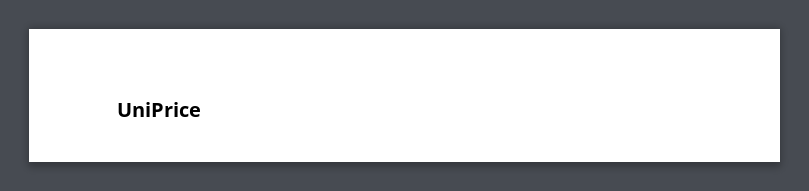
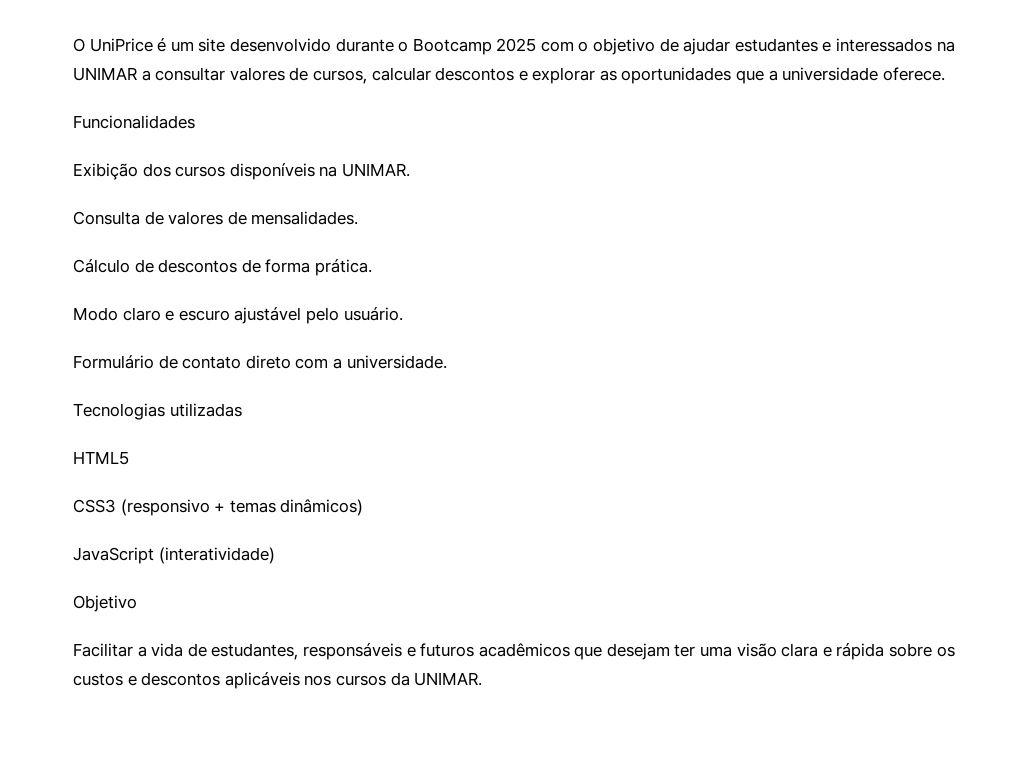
- UniPrice
+ O UniPrice é um site desenvolvido durante o Bootcamp 2025 com o objetivo de ajudar estudantes e interessados na UNIMAR a consultar valores de cursos, calcular descontos e explorar as oportunidades que a universidade oferece.
+ Funcionalidades
+ Exibição dos cursos disponíveis na UNIMAR.
+ Consulta de valores de mensalidades.
+ Cálculo de descontos de forma prática.
+ Modo claro e escuro ajustável pelo usuário.
+ Formulário de contato direto com a universidade.
+ Tecnologias utilizadas
+ HTML5
+ CSS3 (responsivo + temas dinâmicos)
+ JavaScript (interatividade)
+ Objetivo
+ Facilitar a vida de estudantes, responsáveis e futuros acadêmicos que desejam ter uma visão clara e rápida sobre os custos e descontos aplicáveis nos cursos da UNIMAR.

